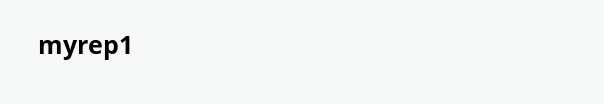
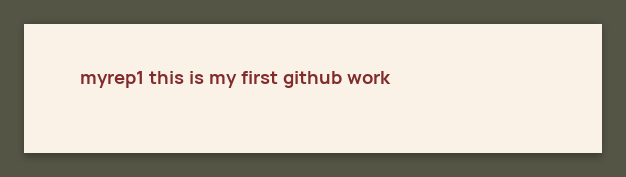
- myrep1
+ myrep1 this is my first github work

